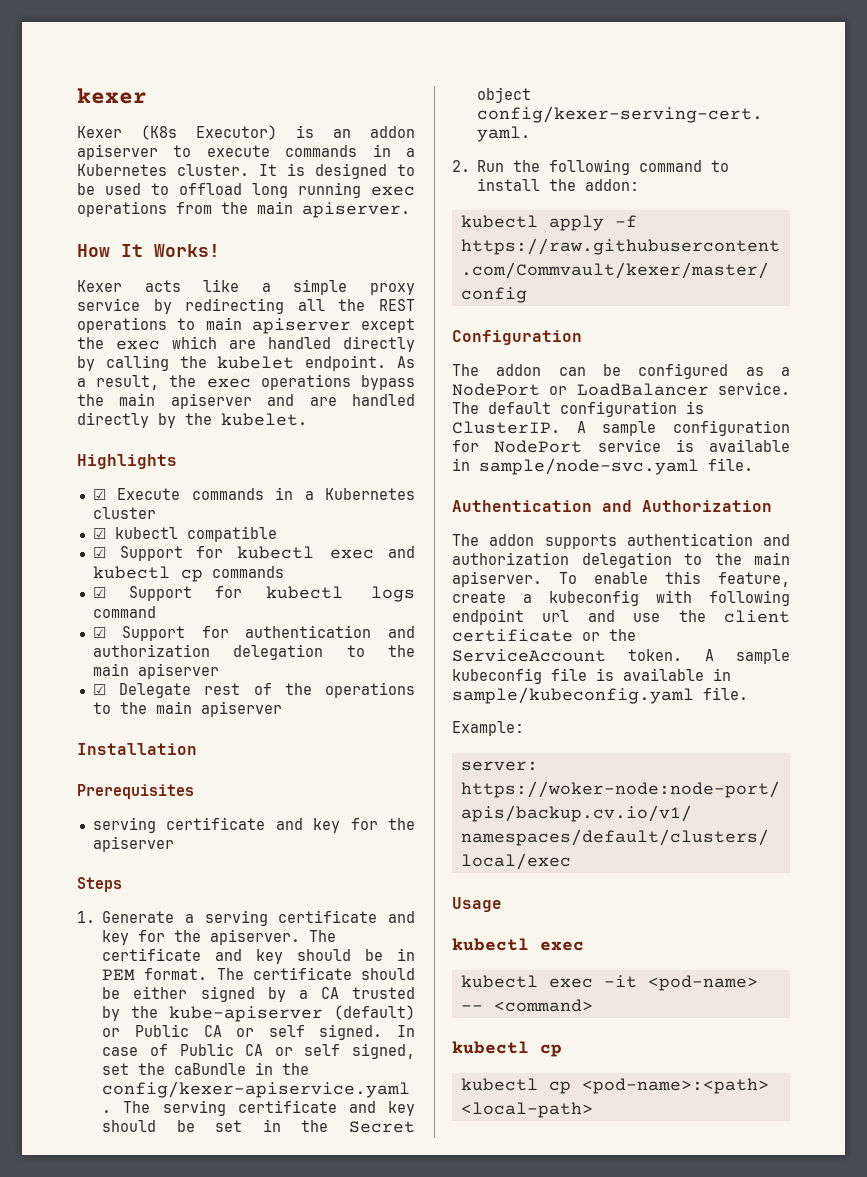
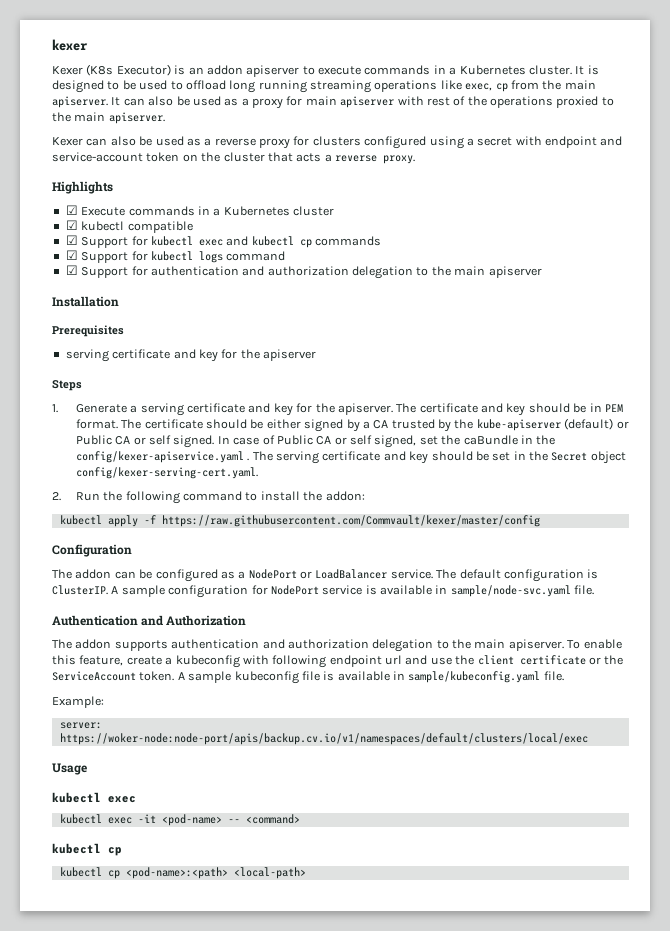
- It is designed to be used to offload long running exec operations from the main apiserver.
- How It Works!
- Kexer acts like a simple proxy service by redirecting all the REST operations to main apiserver except the exec which are handled directly by calling the kubelet endpoint. As a result, the exec operations bypass the main apiserver and are handled directly by the kubelet.
+ It is designed to be used to offload long running streaming operations like exec, cp from the main apiserver. It can also be used as a proxy for main apiserver with rest of the operations proxied to the main apiserver.
+ Kexer can also be used as a reverse proxy for clusters configured using a secret with endpoint and service-account token on the cluster that acts a reverse proxy.
- ☑ Delegate rest of the operations to the main apiserver

